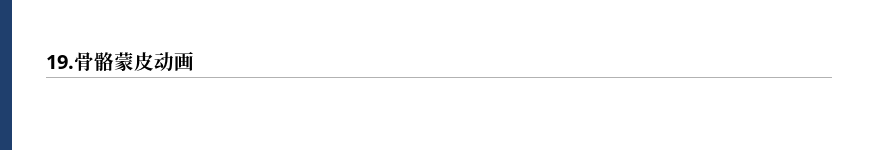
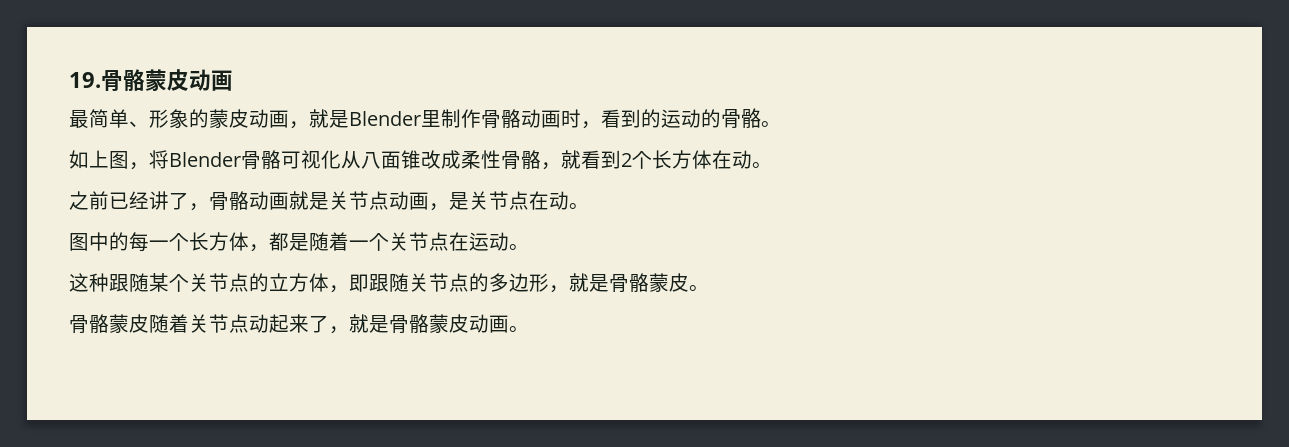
+ 最简单、形象的蒙皮动画，就是Blender里制作骨骼动画时，看到的运动的骨骼。
+ 如上图，将Blender骨骼可视化从八面锥改成柔性骨骼，就看到2个长方体在动。
+ 之前已经讲了，骨骼动画就是关节点动画，是关节点在动。
+ 图中的每一个长方体，都是随着一个关节点在运动。
+ 这种跟随某个关节点的立方体，即跟随关节点的多边形，就是骨骼蒙皮。
+ 骨骼蒙皮随着关节点动起来了，就是骨骼蒙皮动画。

